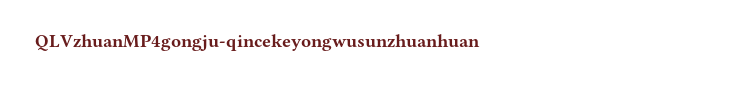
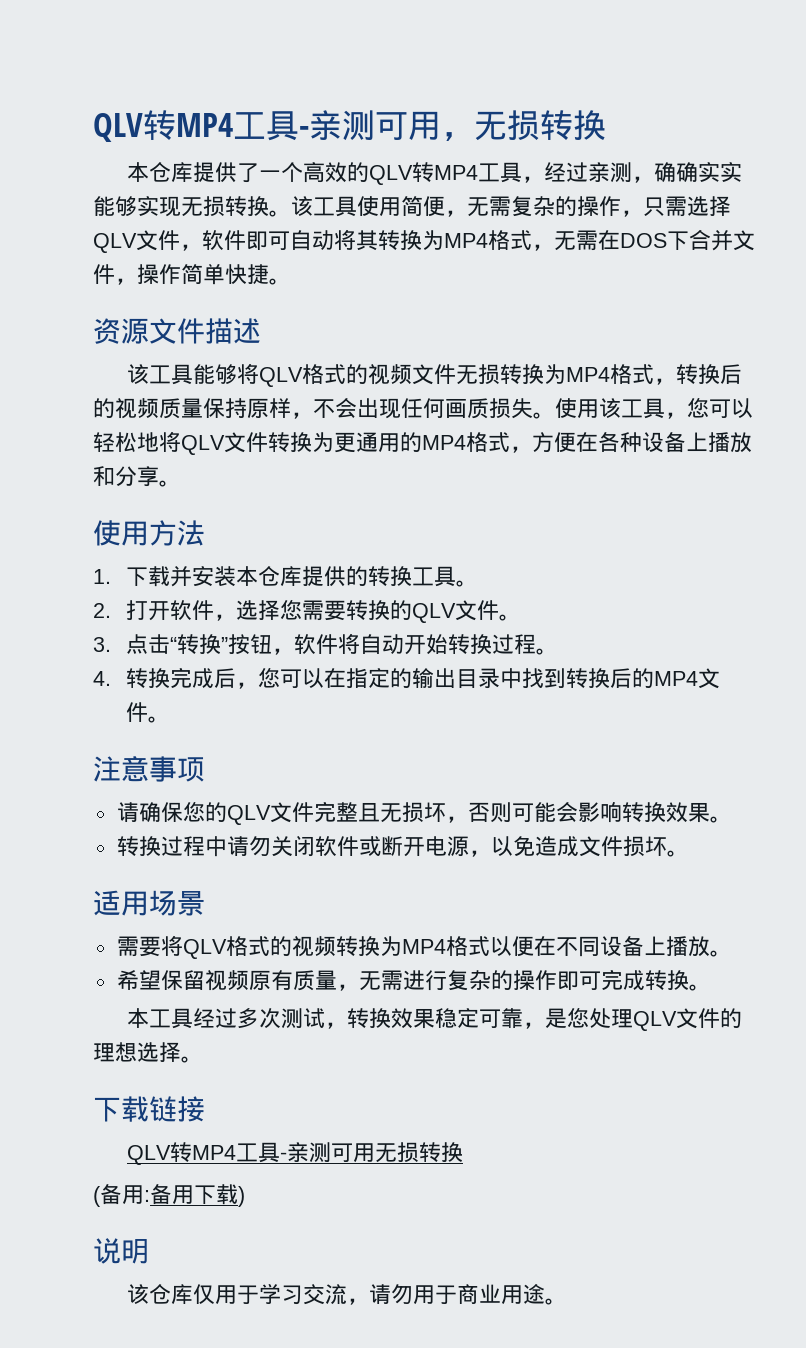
- QLVzhuanMP4gongju-qincekeyongwusunzhuanhuan
+ QLV转MP4工具-亲测可用，无损转换
+ 本仓库提供了一个高效的QLV转MP4工具，经过亲测，确确实实能够实现无损转换。该工具使用简便，无需复杂的操作，只需选择QLV文件，软件即可自动将其转换为MP4格式，无需在DOS下合并文件，操作简单快捷。
+ 资源文件描述
+ 该工具能够将QLV格式的视频文件无损转换为MP4格式，转换后的视频质量保持原样，不会出现任何画质损失。使用该工具，您可以轻松地将QLV文件转换为更通用的MP4格式，方便在各种设备上播放和分享。
+ 使用方法
+ 1.下载并安装本仓库提供的转换工具。
+ 2.打开软件，选择您需要转换的QLV文件。
+ 3.点击“转换”按钮，软件将自动开始转换过程。
+ 4.转换完成后，您可以在指定的输出目录中找到转换后的MP4文件。
+ 注意事项
+ 请确保您的QLV文件完整且无损坏，否则可能会影响转换效果。
+ 转换过程中请勿关闭软件或断开电源，以免造成文件损坏。
+ 适用场景
+ 需要将QLV格式的视频转换为MP4格式以便在不同设备上播放。
+ 希望保留视频原有质量，无需进行复杂的操作即可完成转换。
+ 本工具经过多次测试，转换效果稳定可靠，是您处理QLV文件的理想选择。
+ 下载链接
+ QLV转MP4工具-亲测可用无损转换
+ (备用:备用下载)
+ 说明
+ 该仓库仅用于学习交流，请勿用于商业用途。

